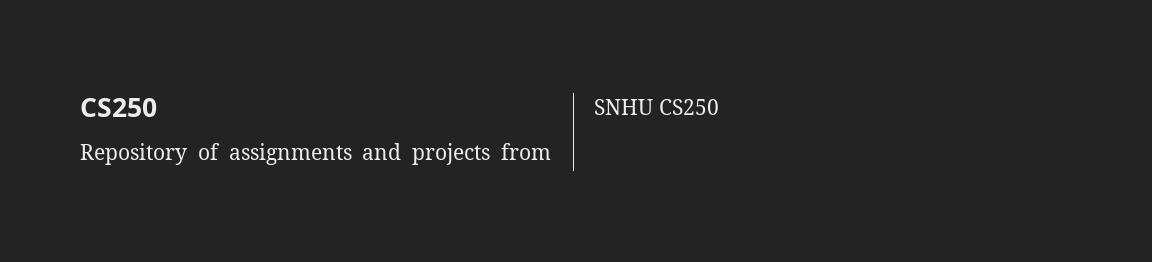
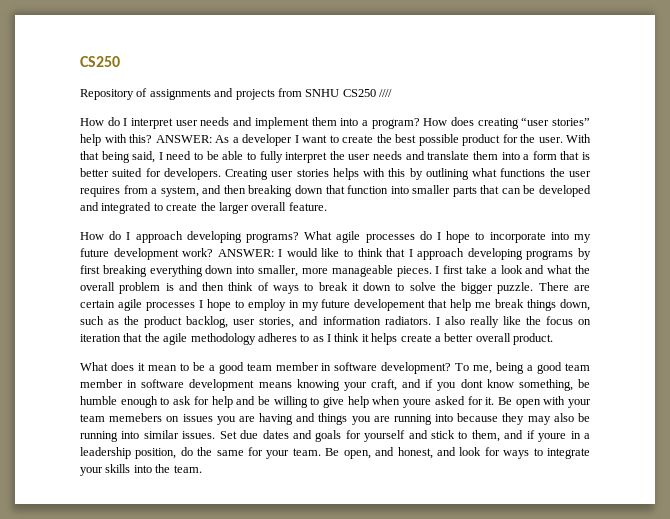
- Repository of assignments and projects from SNHU CS250
+ Repository of assignments and projects from SNHU CS250 ////
+ How do I interpret user needs and implement them into a program? How does creating “user stories” help with this? ANSWER: As a developer I want to create the best possible product for the user. With that being said, I need to be able to fully interpret the user needs and translate them into a form that is better suited for developers. Creating user stories helps with this by outlining what functions the user requires from a system, and then breaking down that function into smaller parts that can be developed and integrated to create the larger overall feature.
+ How do I approach developing programs? What agile processes do I hope to incorporate into my future development work? ANSWER: I would like to think that I approach developing programs by first breaking everything down into smaller, more manageable pieces. I first take a look and what the overall problem is and then think of ways to break it down to solve the bigger puzzle. There are certain agile processes I hope to employ in my future developement that help me break things down, such as the product backlog, user stories, and information radiators. I also really like the focus on iteration that the agile methodology adheres to as I think it helps create a better overall product.
+ What does it mean to be a good team member in software development? To me, being a good team member in software development means knowing your craft, and if you dont know something, be humble enough to ask for help and be willing to give help when youre asked for it. Be open with your team memebers on issues you are having and things you are running into because they may also be running into similar issues. Set due dates and goals for yourself and stick to them, and if youre in a leadership position, do the same for your team. Be open, and honest, and look for ways to integrate your skills into the team.

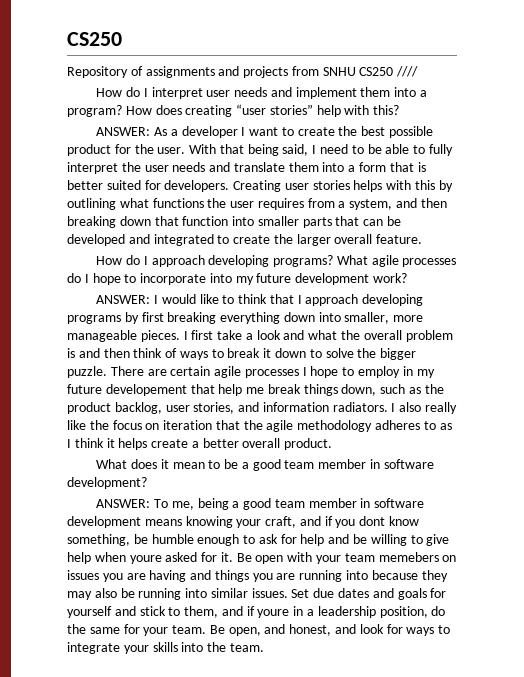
- How does creating “user stories” help with this? ANSWER: As a developer I want to create the best possible product for the user.
+ How does creating “user stories” help with this?
+ ANSWER: As a developer I want to create the best possible product for the user.
- What agile processes do I hope to incorporate into my future development work? ANSWER: I would like to think that I approach developing programs by first breaking everything down into smaller, more manageable pieces.
+ What agile processes do I hope to incorporate into my future development work?
+ ANSWER: I would like to think that I approach developing programs by first breaking everything down into smaller, more manageable pieces.
- What does it mean to be a good team member in software development? To me, being a good team member in software development means knowing your craft, and if you dont know something, be humble enough to ask for help and be willing to give help when youre asked for it.
+ What does it mean to be a good team member in software development?
+ ANSWER: To me, being a good team member in software development means knowing your craft, and if you dont know something, be humble enough to ask for help and be willing to give help when youre asked for it.

